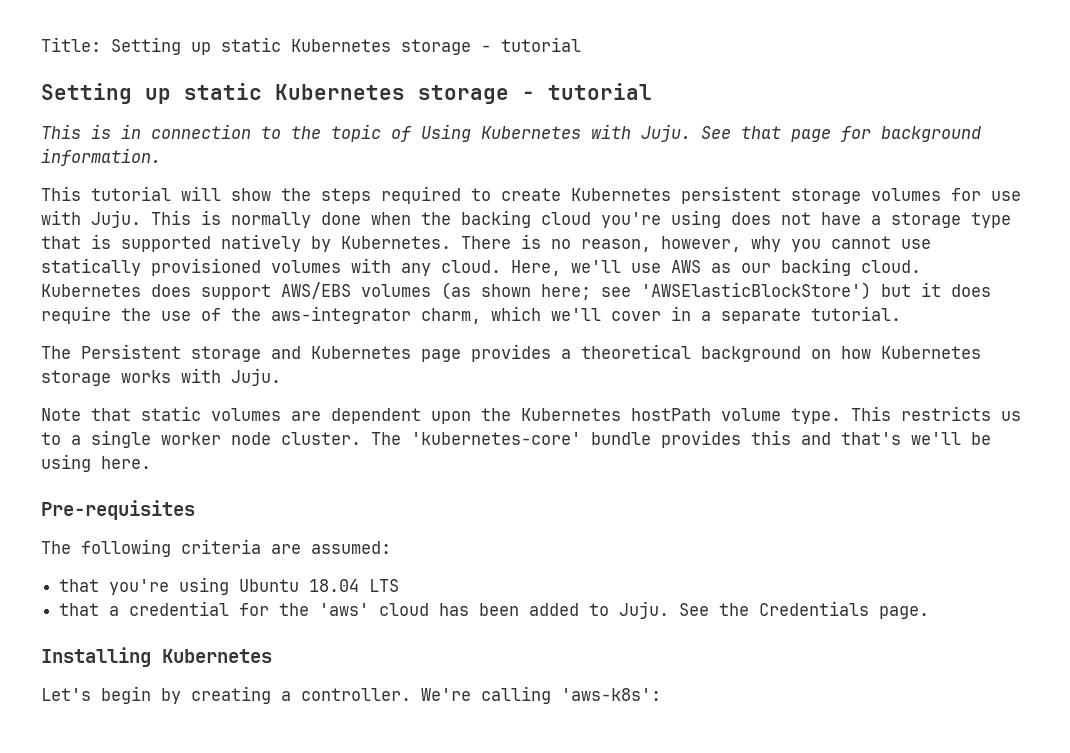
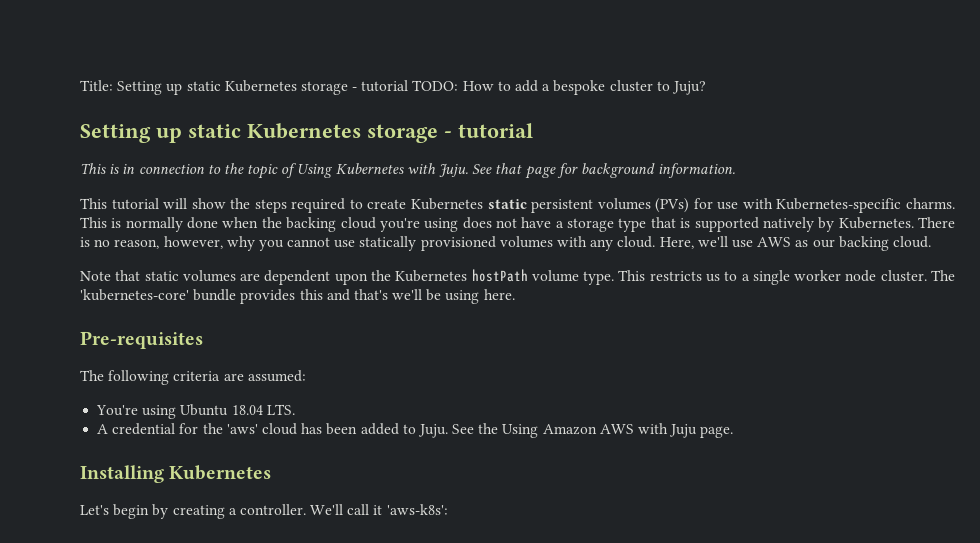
- Title: Setting up static Kubernetes storage - tutorial
+ Title: Setting up static Kubernetes storage - tutorial TODO: How to add a bespoke cluster to Juju?
- This tutorial will show the steps required to create Kubernetes persistent storage volumes for use with Juju.
+ This tutorial will show the steps required to create Kubernetes static persistent volumes (PVs) for use with Kubernetes-specific charms.
- Kubernetes does support AWS/EBS volumes (as shown here; see 'AWSElasticBlockStore') but it does require the use of the aws-integrator charm, which we'll cover in a separate tutorial.
- The Persistent storage and Kubernetes page provides a theoretical background on how Kubernetes storage works with Juju.
- that you're using Ubuntu 18.04 LTS
- that a credential for the 'aws' cloud has been added to Juju.
+ You're using Ubuntu 18.04 LTS.
+ A credential for the 'aws' cloud has been added to Juju.
- See the Credentials page.
+ See the Using Amazon AWS with Juju page.
- We're calling 'aws-k8s':
+ We'll call it 'aws-k8s':

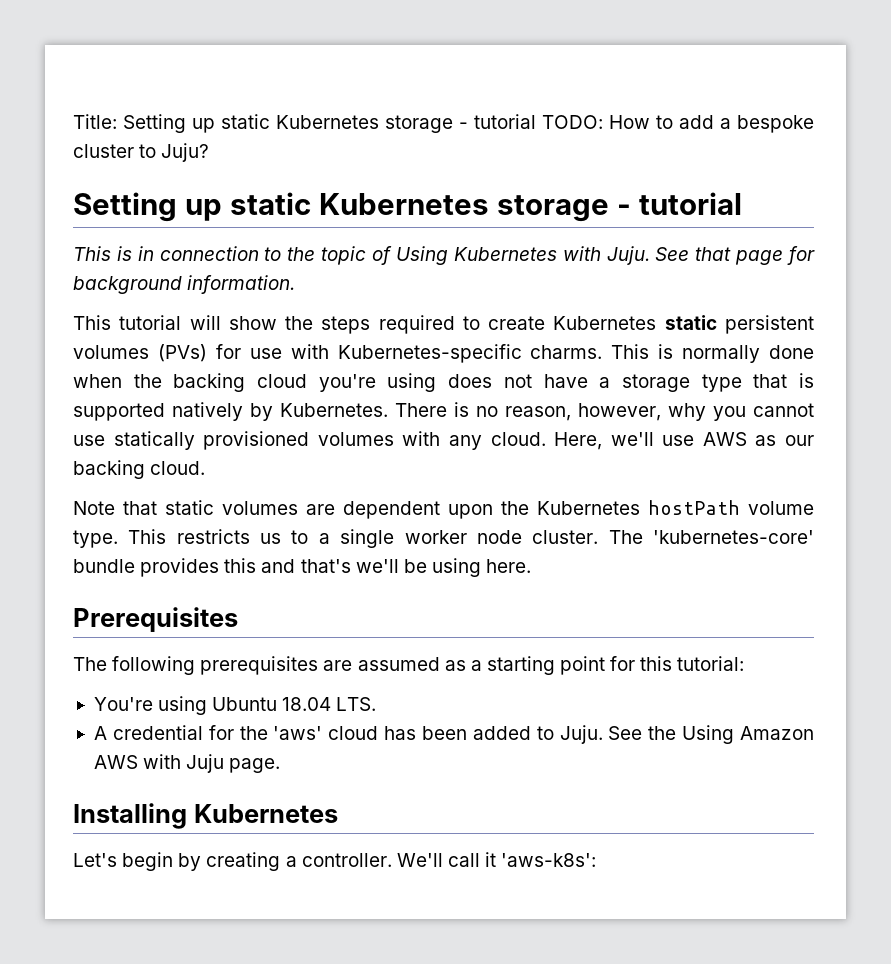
- Pre-requisites
+ Prerequisites
- The following criteria are assumed:
+ The following prerequisites are assumed as a starting point for this tutorial:

